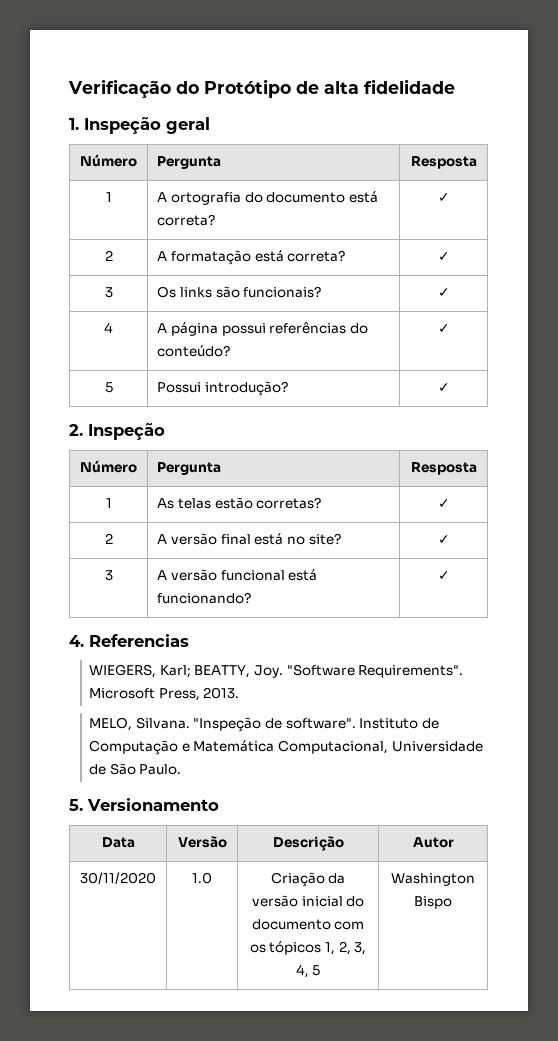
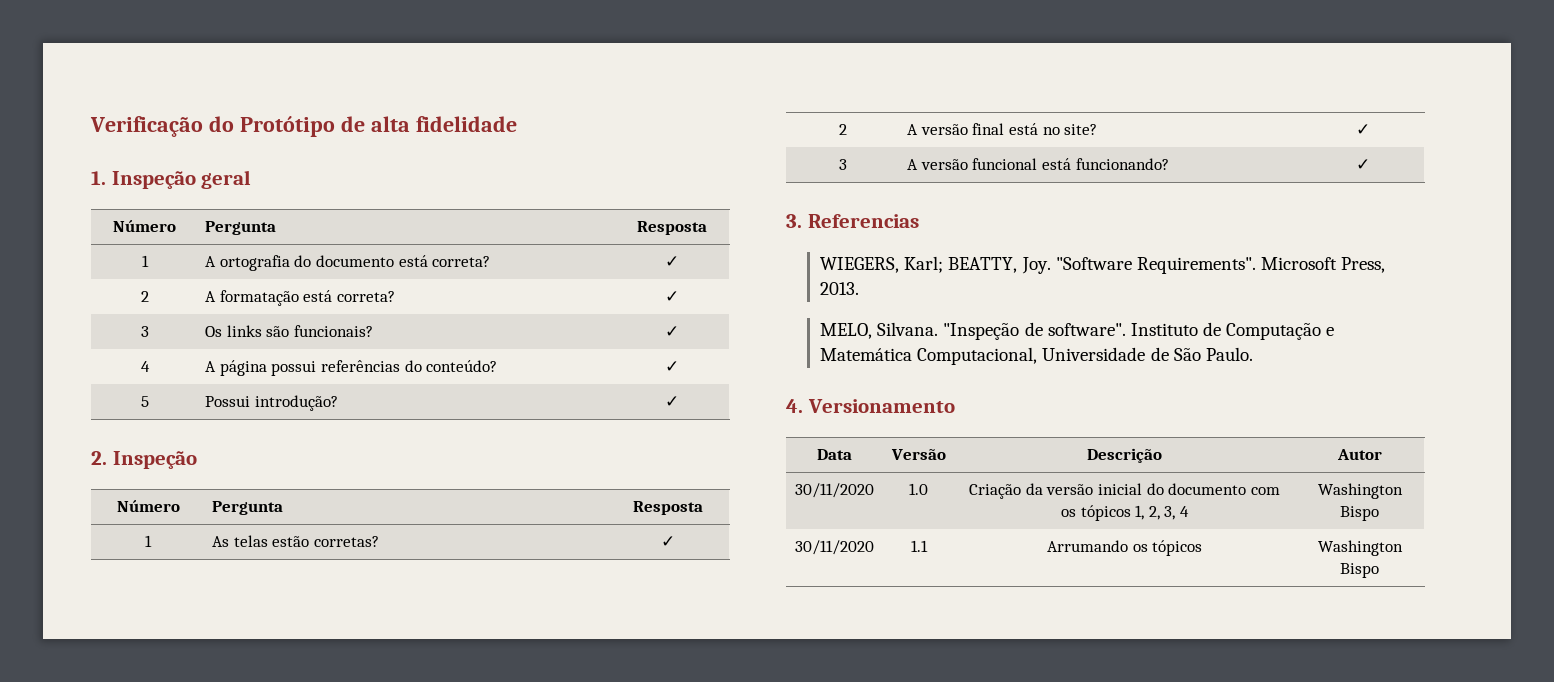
- 4. Referencias
+ 3. Referencias
- 5. Versionamento
+ 4. Versionamento
- 30/11/2020 | 1.0 | Criação da versão inicial do documento com os tópicos 1, 2, 3, 4, 5 | Washington Bispo
+ 30/11/2020 | 1.0 | Criação da versão inicial do documento com os tópicos 1, 2, 3, 4 | Washington Bispo
+ 30/11/2020 | 1.1 | Arrumando os tópicos | Washington Bispo

